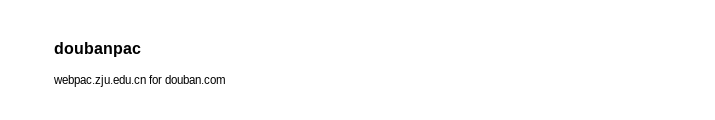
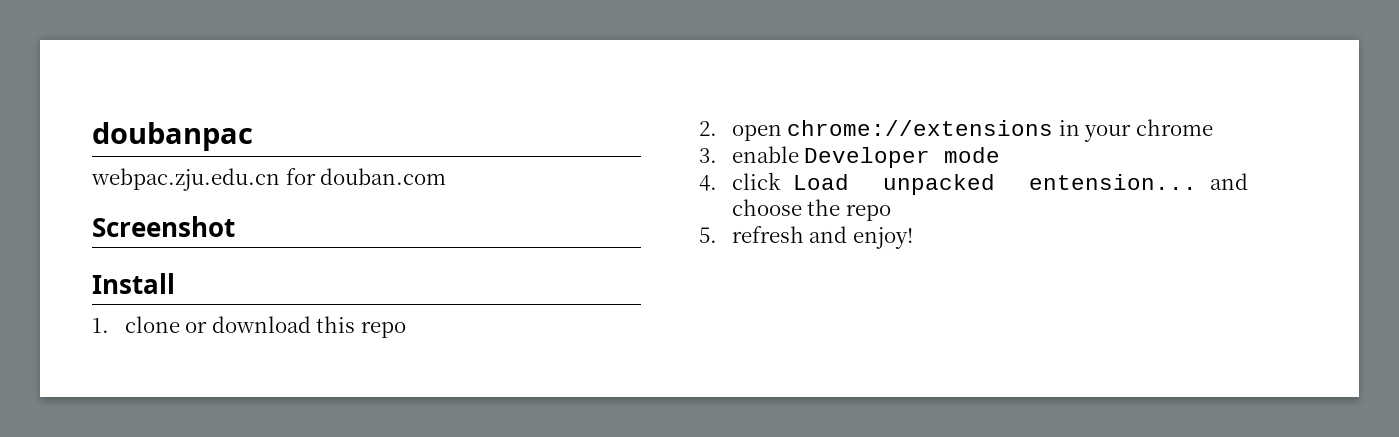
+ Screenshot
+ Install
+ 1. clone or download this repo
+ 2. open chrome://extensions in your chrome
+ 3. enable Developer mode
+ 4. click Load unpacked entension... and choose the repo
+ 5. refresh and enjoy!

